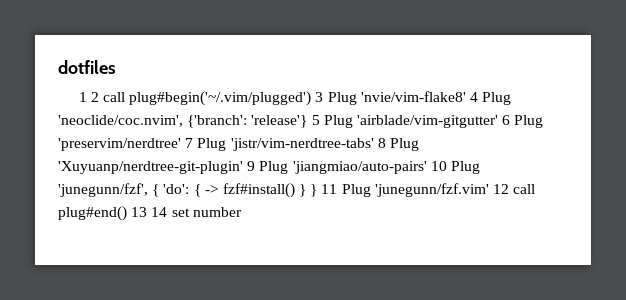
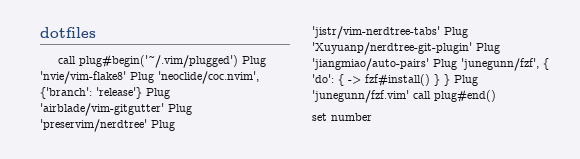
- 1 2 call plug#begin('~/.vim/plugged') 3 Plug 'nvie/vim-flake8' 4 Plug 'neoclide/coc.nvim', {'branch': 'release'} 5 Plug 'airblade/vim-gitgutter' 6 Plug 'preservim/nerdtree' 7 Plug 'jistr/vim-nerdtree-tabs' 8 Plug 'Xuyuanp/nerdtree-git-plugin' 9 Plug 'jiangmiao/auto-pairs' 10 Plug 'junegunn/fzf', { 'do': { -> fzf#install() } } 11 Plug 'junegunn/fzf.vim' 12 call plug#end() 13 14 set number
+ call plug#begin('~/.vim/plugged') Plug 'nvie/vim-flake8' Plug 'neoclide/coc.nvim', {'branch': 'release'} Plug 'airblade/vim-gitgutter' Plug 'preservim/nerdtree' Plug 'jistr/vim-nerdtree-tabs' Plug 'Xuyuanp/nerdtree-git-plugin' Plug 'jiangmiao/auto-pairs' Plug 'junegunn/fzf', { 'do': { -> fzf#install() } } Plug 'junegunn/fzf.vim' call plug#end()
+ set number

